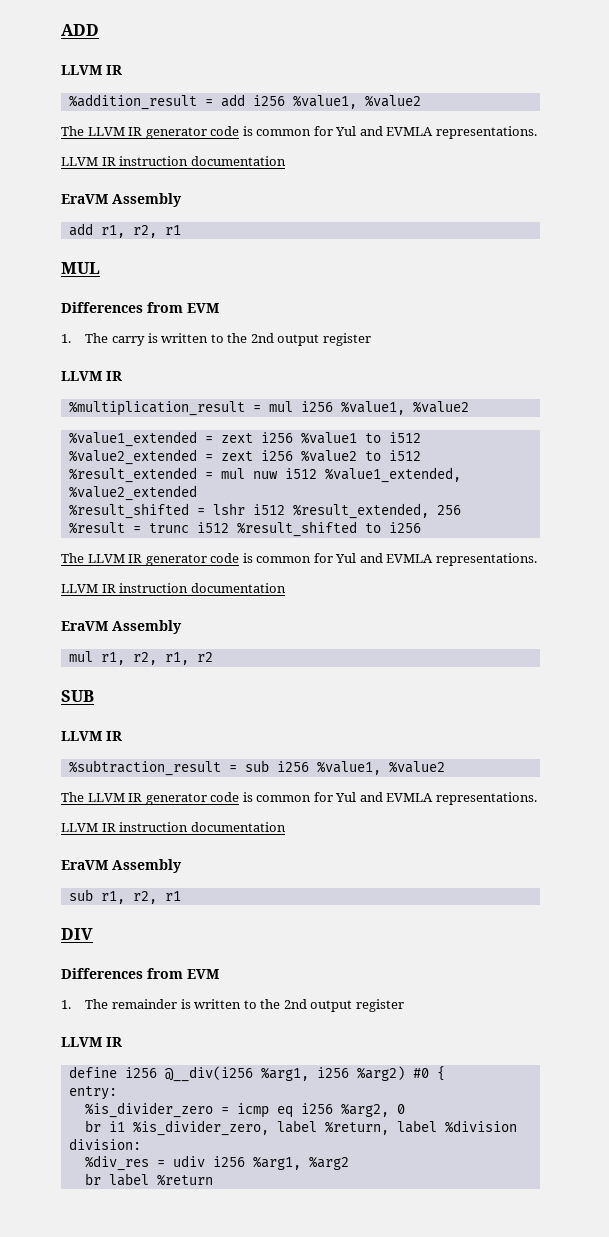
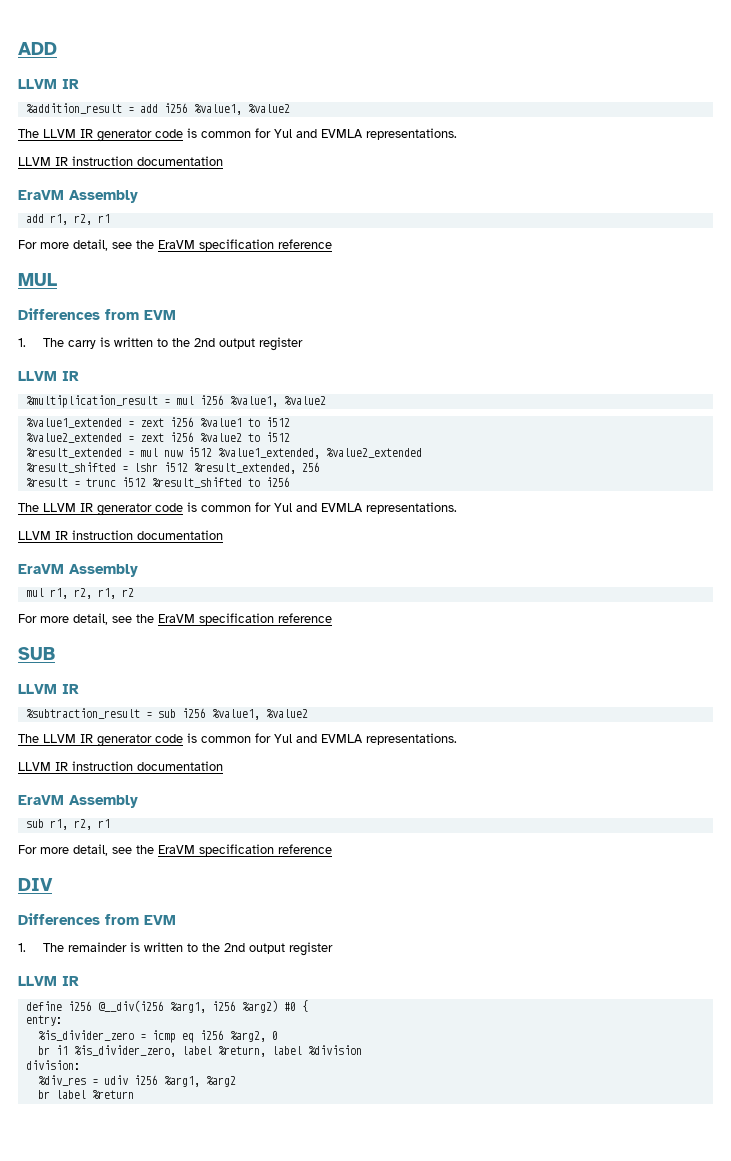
  add r1, r2, r1
+ For more detail, see the EraVM specification reference
  mul r1, r2, r1, r2
+ For more detail, see the EraVM specification reference
  sub r1, r2, r1
+ For more detail, see the EraVM specification reference

